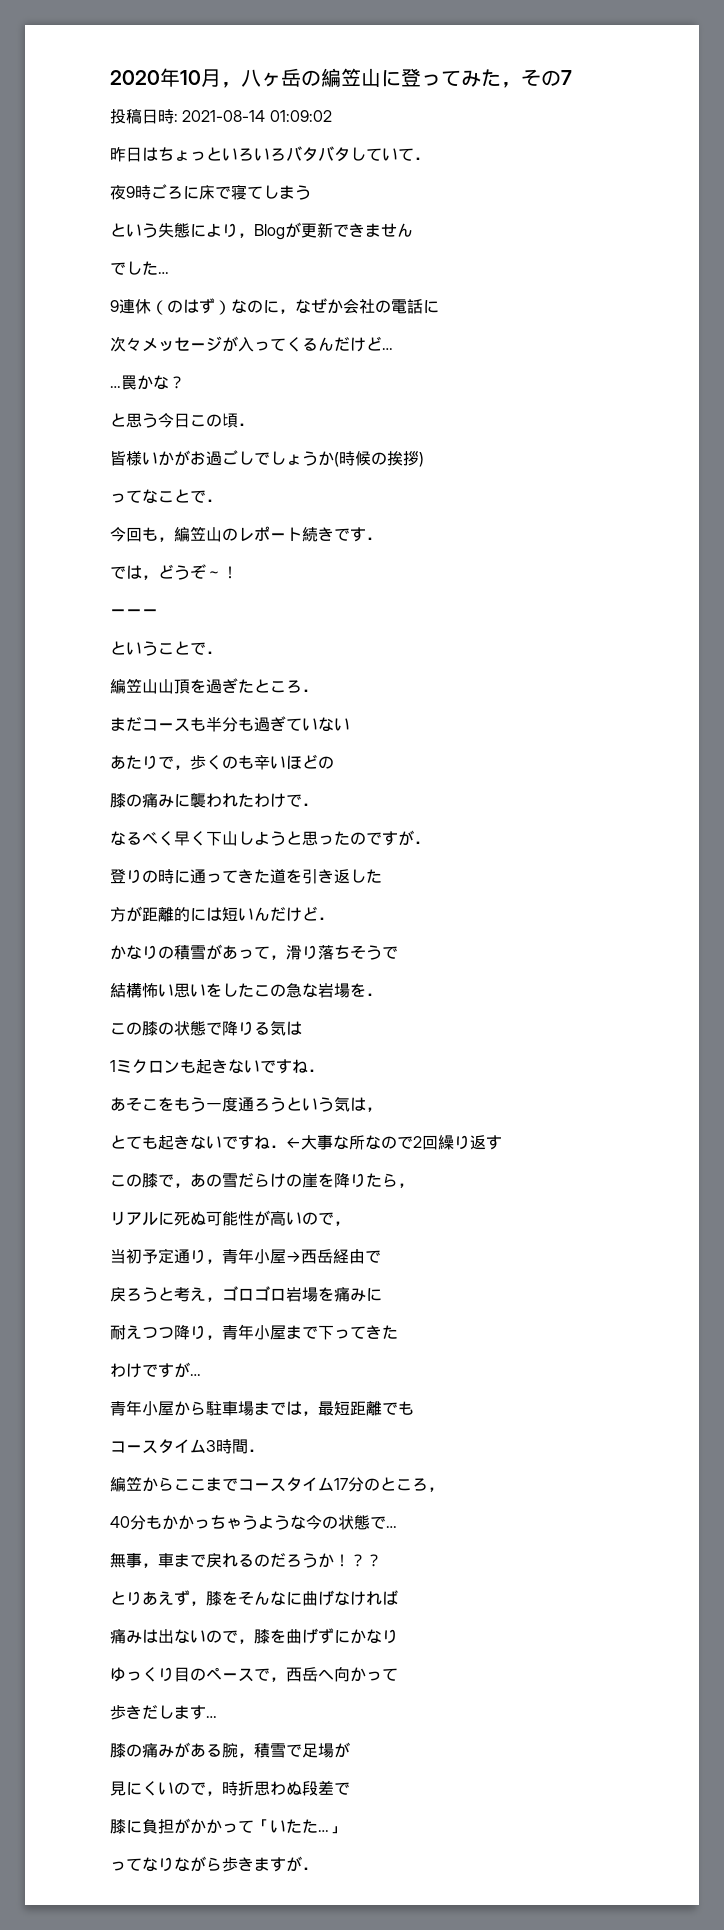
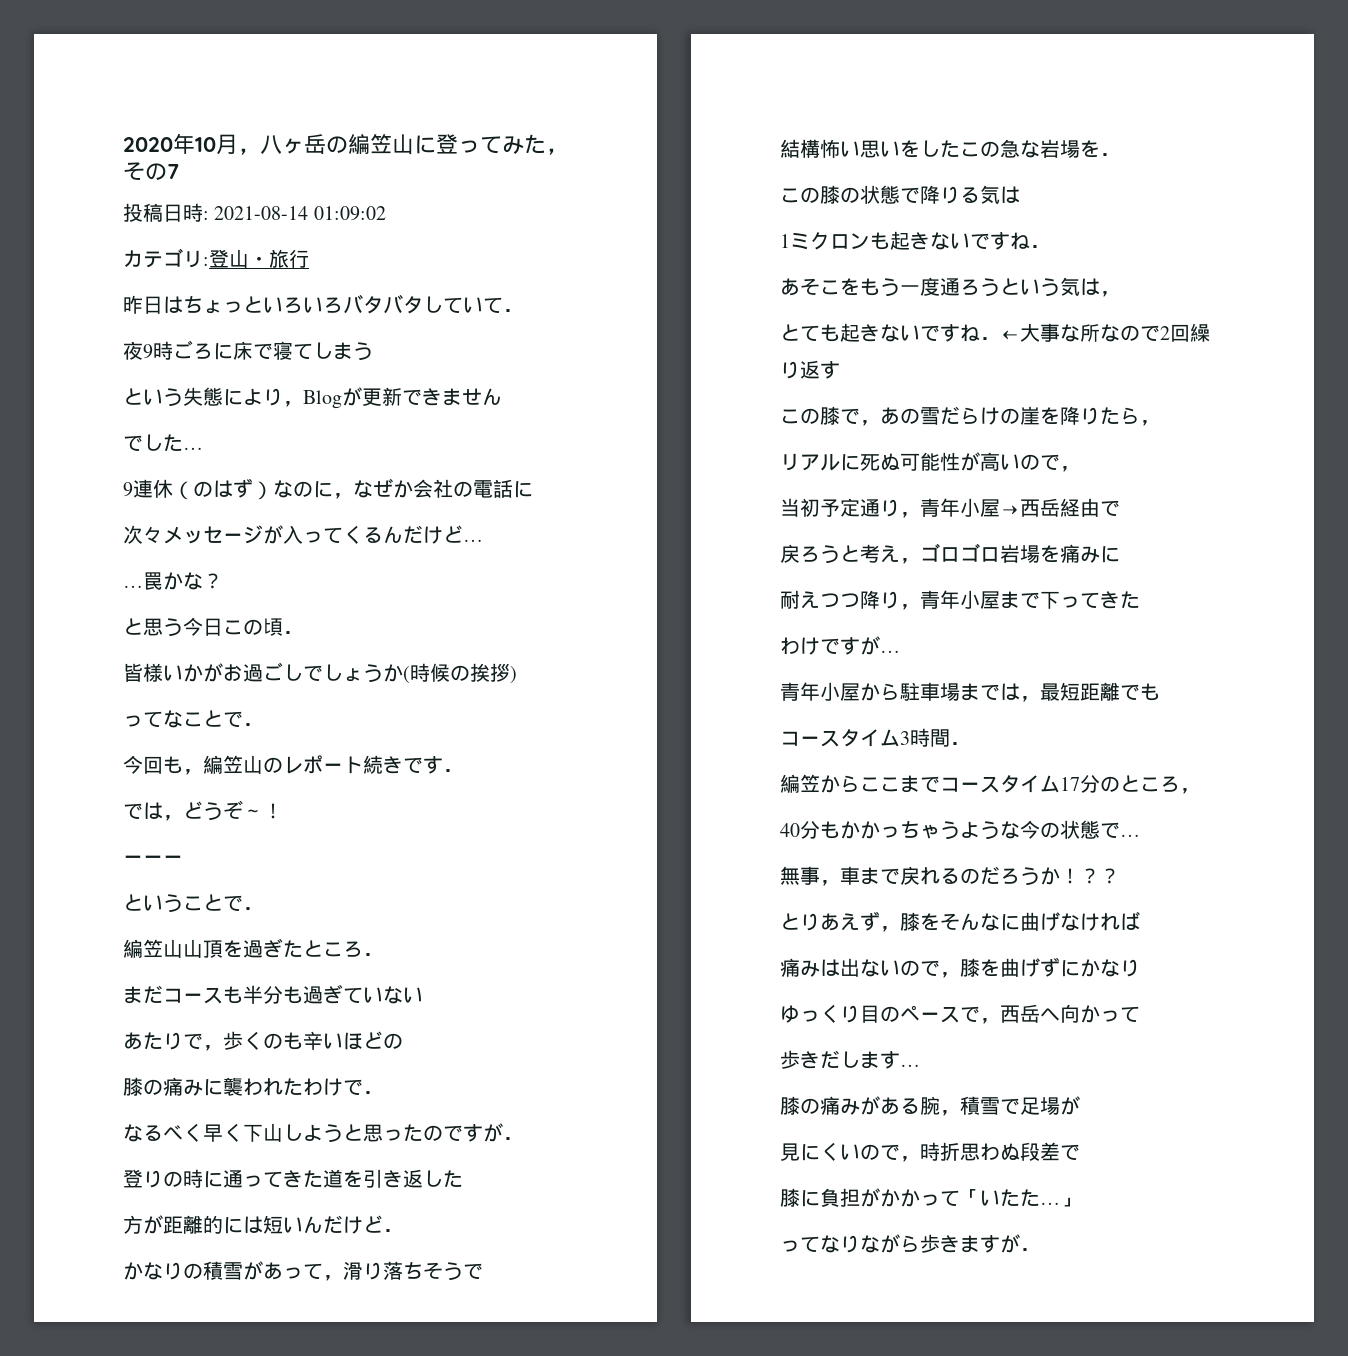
+ カテゴリ:登山・旅行

